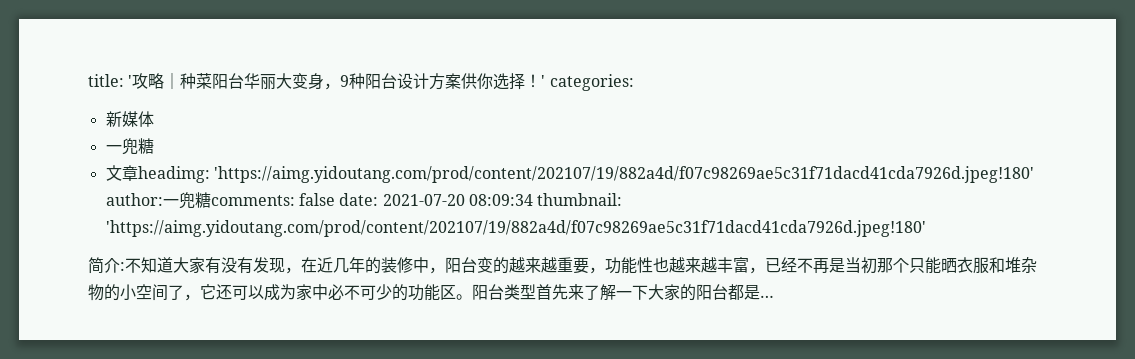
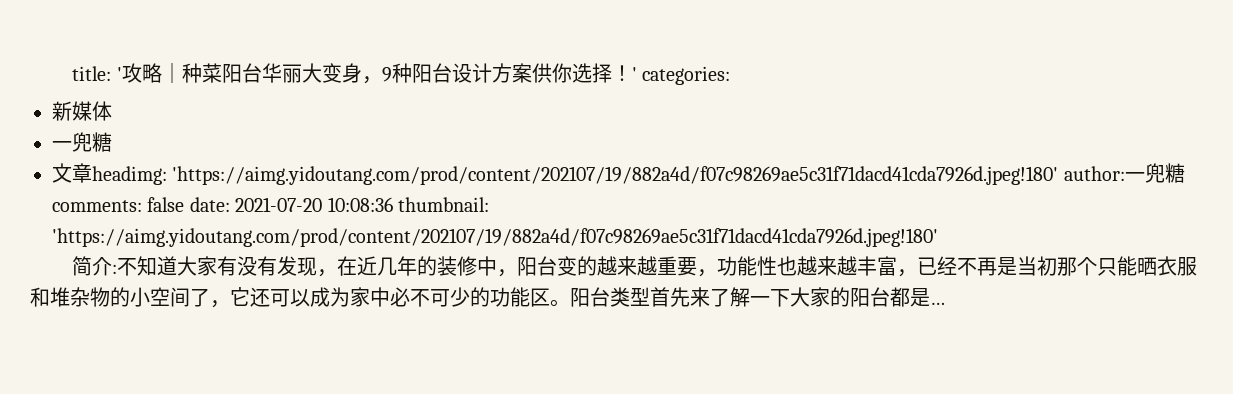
- 文章headimg: 'https://aimg.yidoutang.com/prod/content/202107/19/882a4d/f07c98269ae5c31f71dacd41cda7926d.jpeg!180' author:一兜糖comments: false date: 2021-07-20 08:09:34 thumbnail: 'https://aimg.yidoutang.com/prod/content/202107/19/882a4d/f07c98269ae5c31f71dacd41cda7926d.jpeg!180'
+ 文章headimg: 'https://aimg.yidoutang.com/prod/content/202107/19/882a4d/f07c98269ae5c31f71dacd41cda7926d.jpeg!180' author:一兜糖comments: false date: 2021-07-20 10:08:36 thumbnail: 'https://aimg.yidoutang.com/prod/content/202107/19/882a4d/f07c98269ae5c31f71dacd41cda7926d.jpeg!180'

